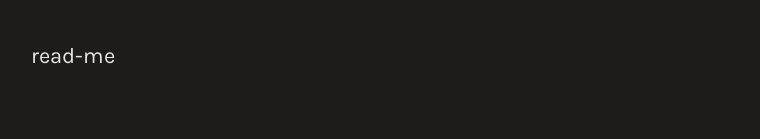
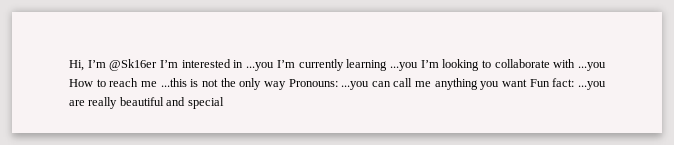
- read-me
+ Hi, I’m @Sk16er I’m interested in ...you I’m currently learning ...you I’m looking to collaborate with ...you How to reach me ...this is not the only way Pronouns: ...you can call me anything you want Fun fact: ...you are really beautiful and special

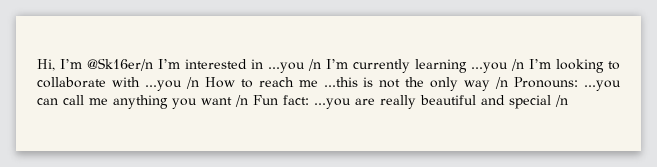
- Hi, I’m @Sk16er I’m interested in ...you I’m currently learning ...you I’m looking to collaborate with ...you How to reach me ...this is not the only way Pronouns: ...you can call me anything you want Fun fact: ...you are really beautiful and special
+ Hi, I’m @Sk16er/n I’m interested in ...you /n I’m currently learning ...you /n I’m looking to collaborate with ...you /n How to reach me ...this is not the only way /n Pronouns: ...you can call me anything you want /n Fun fact: ...you are really beautiful and special /n

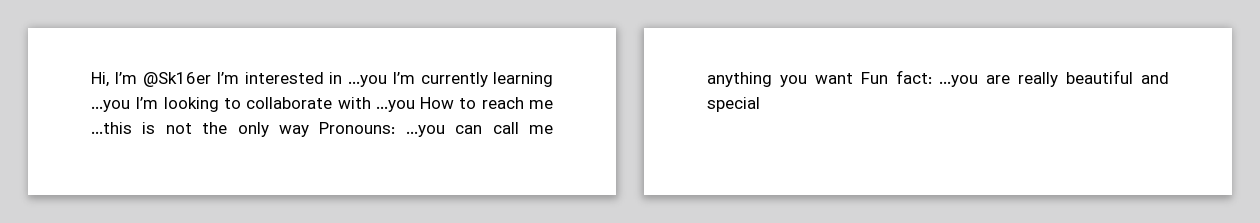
- Hi, I’m @Sk16er/n I’m interested in ...you /n I’m currently learning ...you /n I’m looking to collaborate with ...you /n How to reach me ...this is not the only way /n Pronouns: ...you can call me anything you want /n Fun fact: ...you are really beautiful and special /n
+ Hi, I’m @Sk16er I’m interested in ...you I’m currently learning ...you I’m looking to collaborate with ...you How to reach me ...this is not the only way Pronouns: ...you can call me anything you want Fun fact: ...you are really beautiful and special

